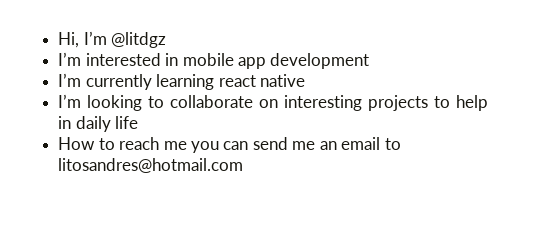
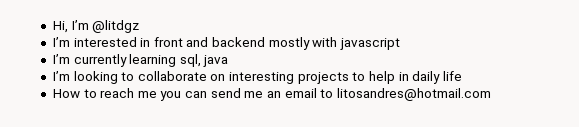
- I’m interested in mobile app development
+ I’m interested in front and backend mostly with javascript
- I’m currently learning react native
+ I’m currently learning sql, java

